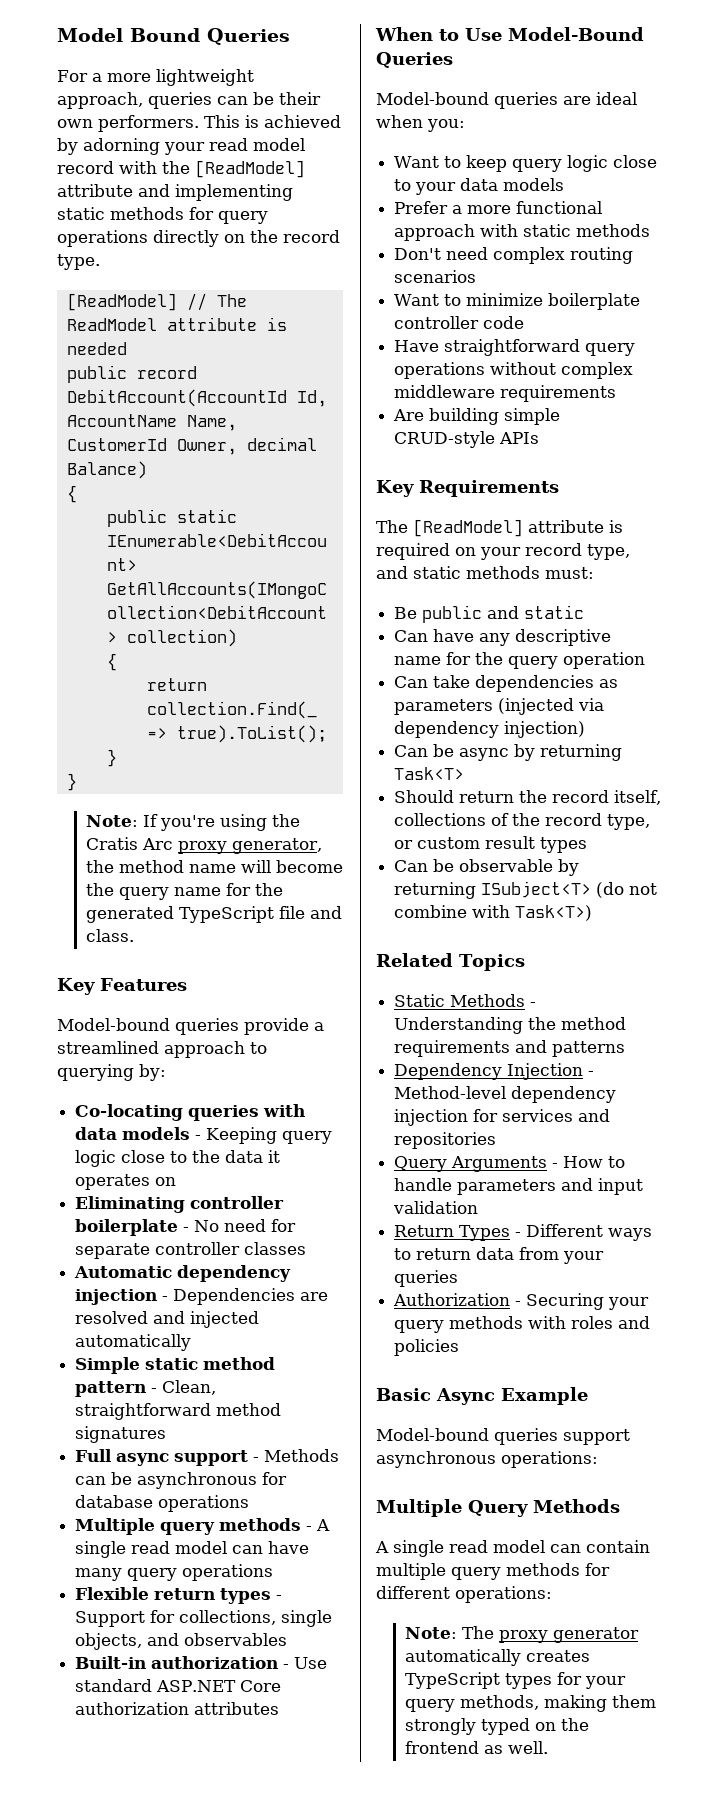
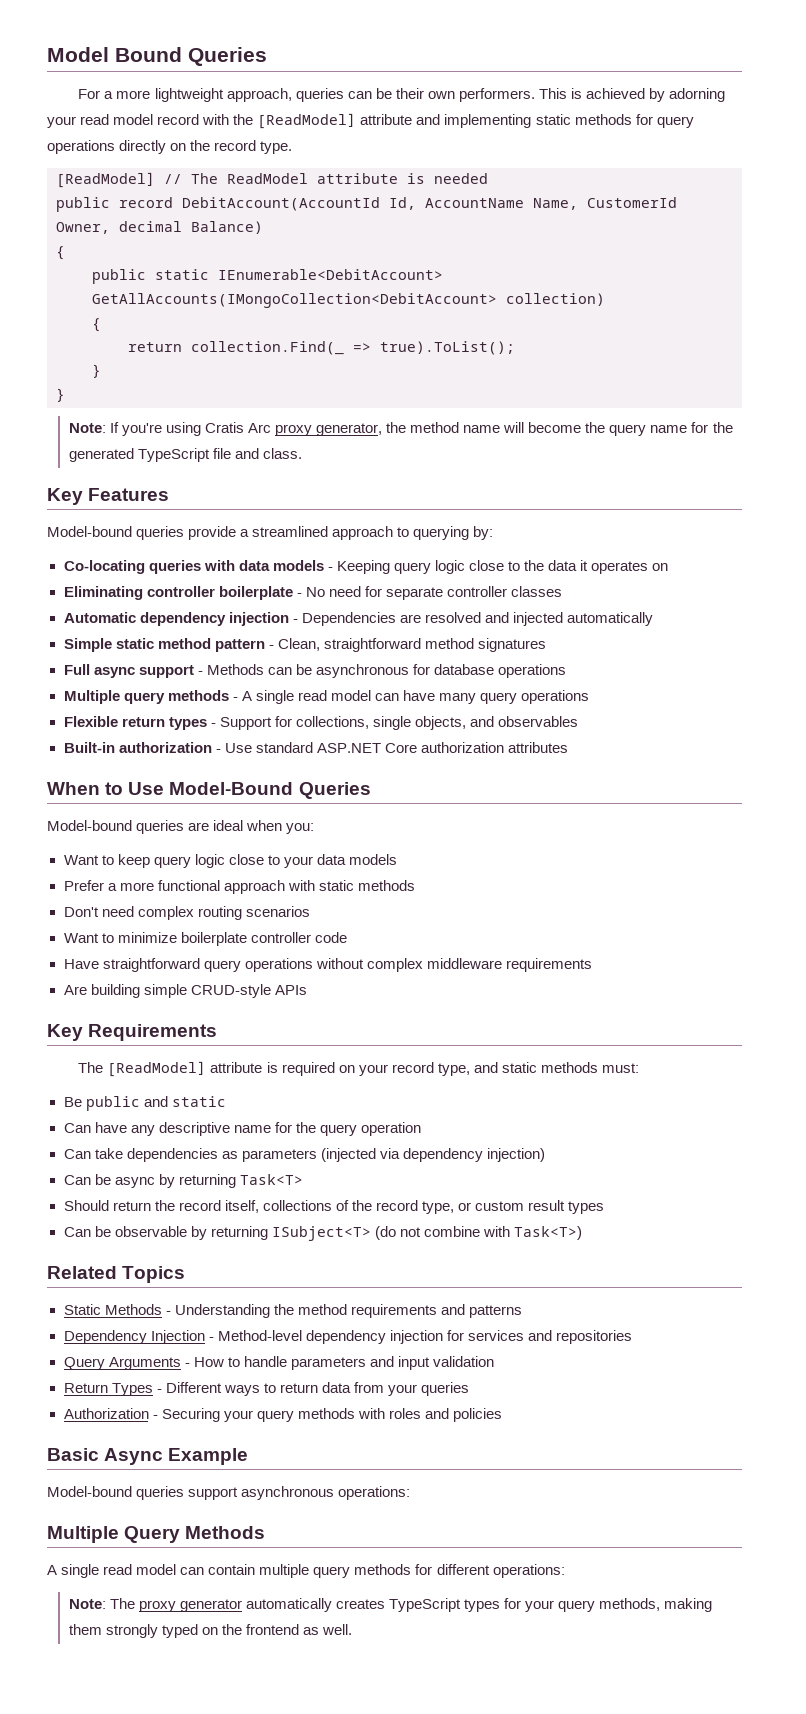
- Note: If you're using the Cratis Arc proxy generator, the method name will become the query name for the generated TypeScript file and class.
+ Note: If you're using Cratis Arc proxy generator, the method name will become the query name for the generated TypeScript file and class.

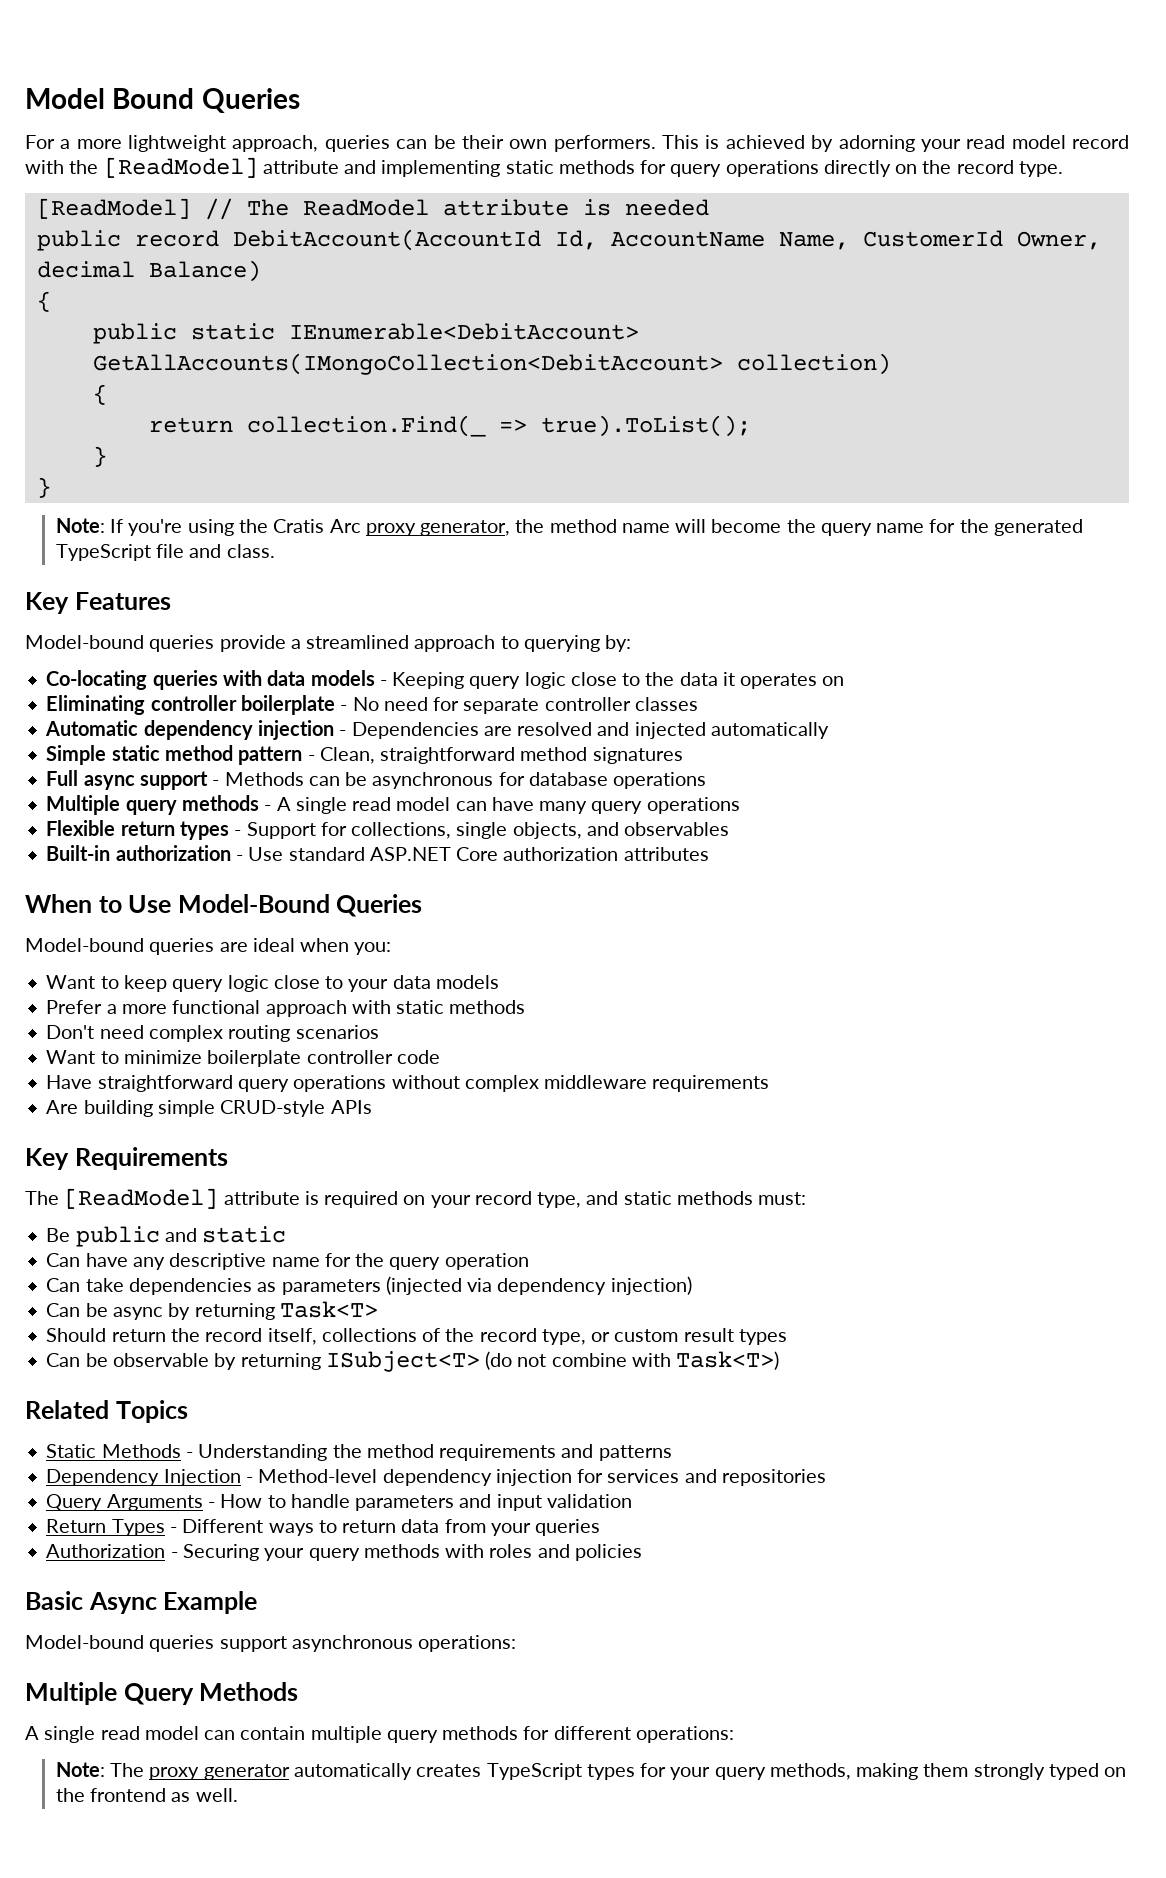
- Note: If you're using Cratis Arc proxy generator, the method name will become the query name for the generated TypeScript file and class.
+ Note: If you're using the Cratis Arc proxy generator, the method name will become the query name for the generated TypeScript file and class.

